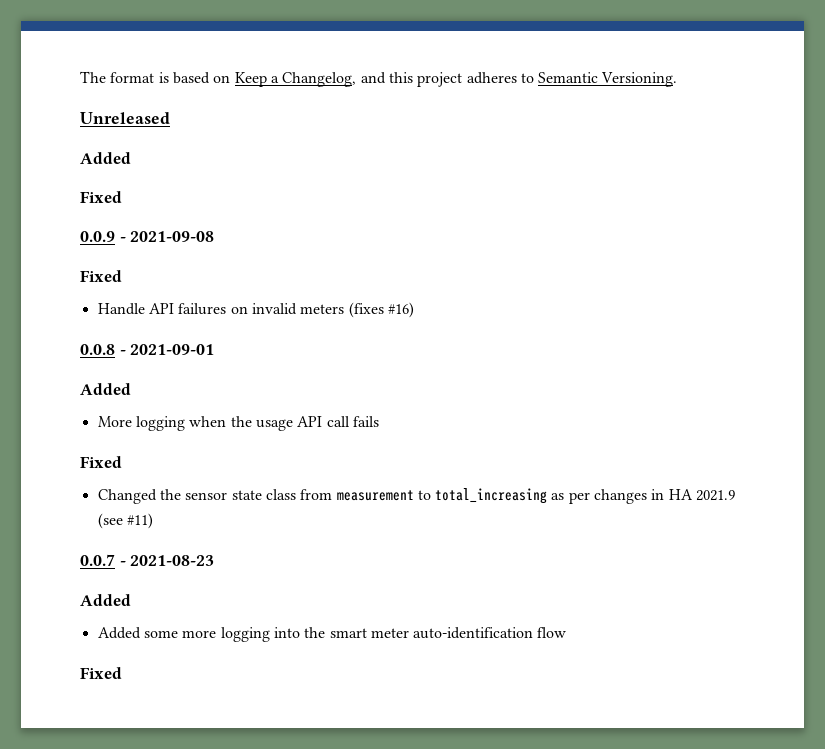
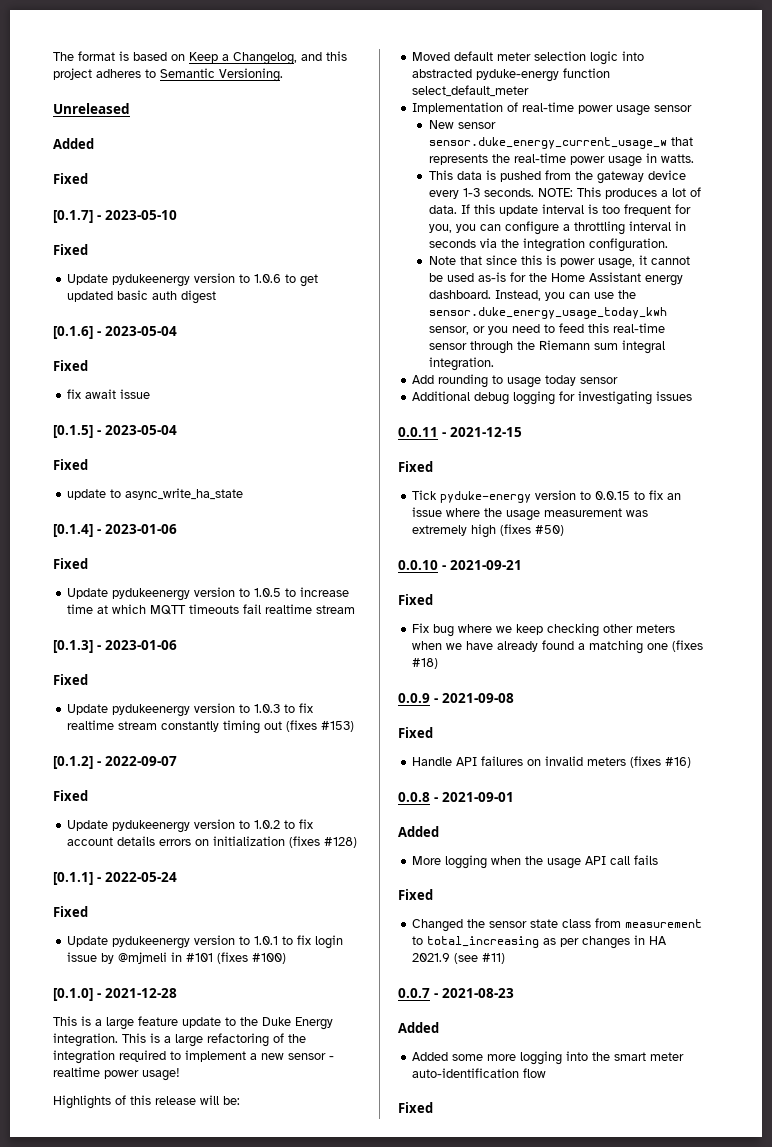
+ [0.1.7] - 2023-05-10
+ Fixed
+ Update pydukeenergy version to 1.0.6 to get updated basic auth digest
+ [0.1.6] - 2023-05-04
+ Fixed
+ fix await issue
+ [0.1.5] - 2023-05-04
+ Fixed
+ update to async_write_ha_state
+ [0.1.4] - 2023-01-06
+ Fixed
+ Update pydukeenergy version to 1.0.5 to increase time at which MQTT timeouts fail realtime stream
+ [0.1.3] - 2023-01-06
+ Fixed
+ Update pydukeenergy version to 1.0.3 to fix realtime stream constantly timing out (fixes #153)
+ [0.1.2] - 2022-09-07
+ Fixed
+ Update pydukeenergy version to 1.0.2 to fix account details errors on initialization (fixes #128)
+ [0.1.1] - 2022-05-24
+ Fixed
+ Update pydukeenergy version to 1.0.1 to fix login issue by @mjmeli in #101 (fixes #100)
+ [0.1.0] - 2021-12-28
+ This is a large feature update to the Duke Energy integration. This is a large refactoring of the integration required to implement a new sensor - realtime power usage!
+ Highlights of this release will be:
+ Moved default meter selection logic into abstracted pyduke-energy function select_default_meter
+ Implementation of real-time power usage sensor
+ New sensor sensor.duke_energy_current_usage_w that represents the real-time power usage in watts.
+ This data is pushed from the gateway device every 1-3 seconds. NOTE: This produces a lot of data. If this update interval is too frequent for you, you can configure a throttling interval in seconds via the integration configuration.
+ Note that since this is power usage, it cannot be used as-is for the Home Assistant energy dashboard. Instead, you can use the sensor.duke_energy_usage_today_kwh sensor, or you need to feed this real-time sensor through the Riemann sum integral integration.
+ Add rounding to usage today sensor
+ Additional debug logging for investigating issues
+ 0.0.11 - 2021-12-15
+ Fixed
+ Tick pyduke-energy version to 0.0.15 to fix an issue where the usage measurement was extremely high (fixes #50)
+ 0.0.10 - 2021-09-21
+ Fixed
+ Fix bug where we keep checking other meters when we have already found a matching one (fixes #18)

